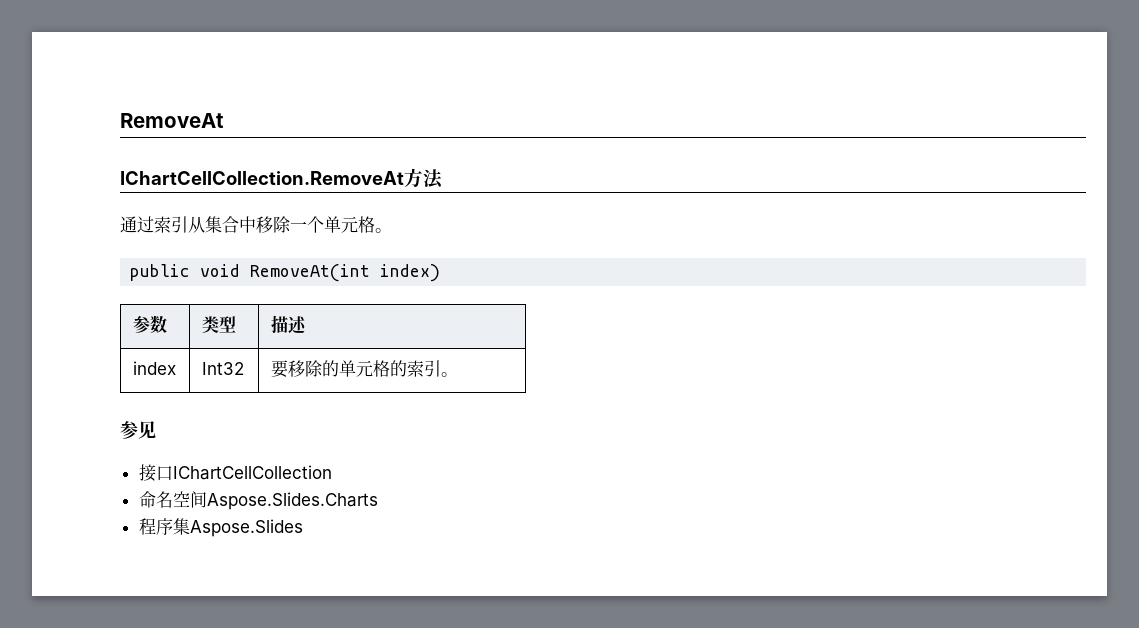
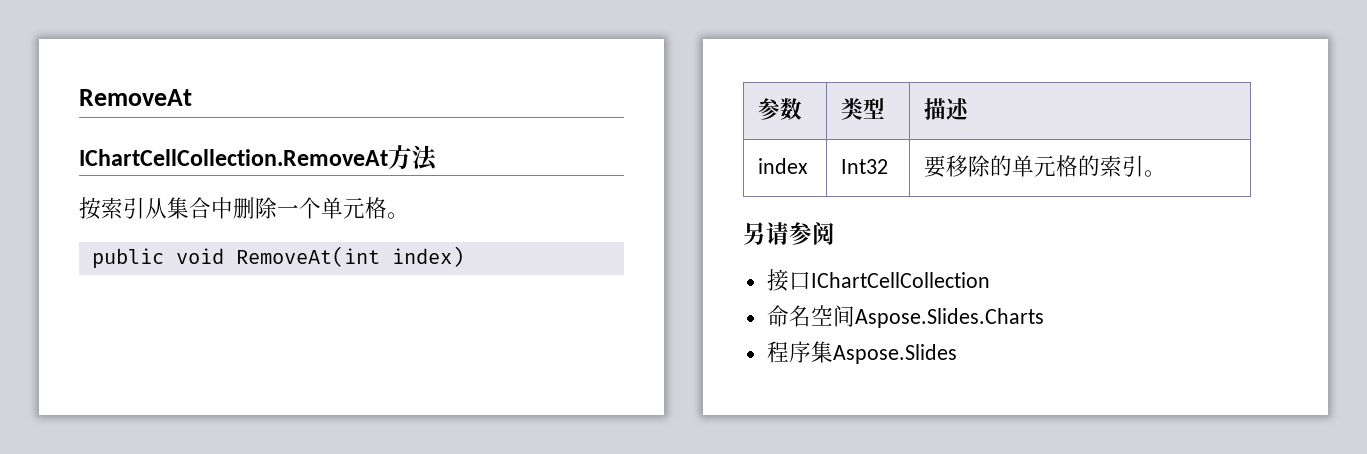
- 通过索引从集合中移除一个单元格。
+ 按索引从集合中删除一个单元格。
- 参见
+ 另请参阅

